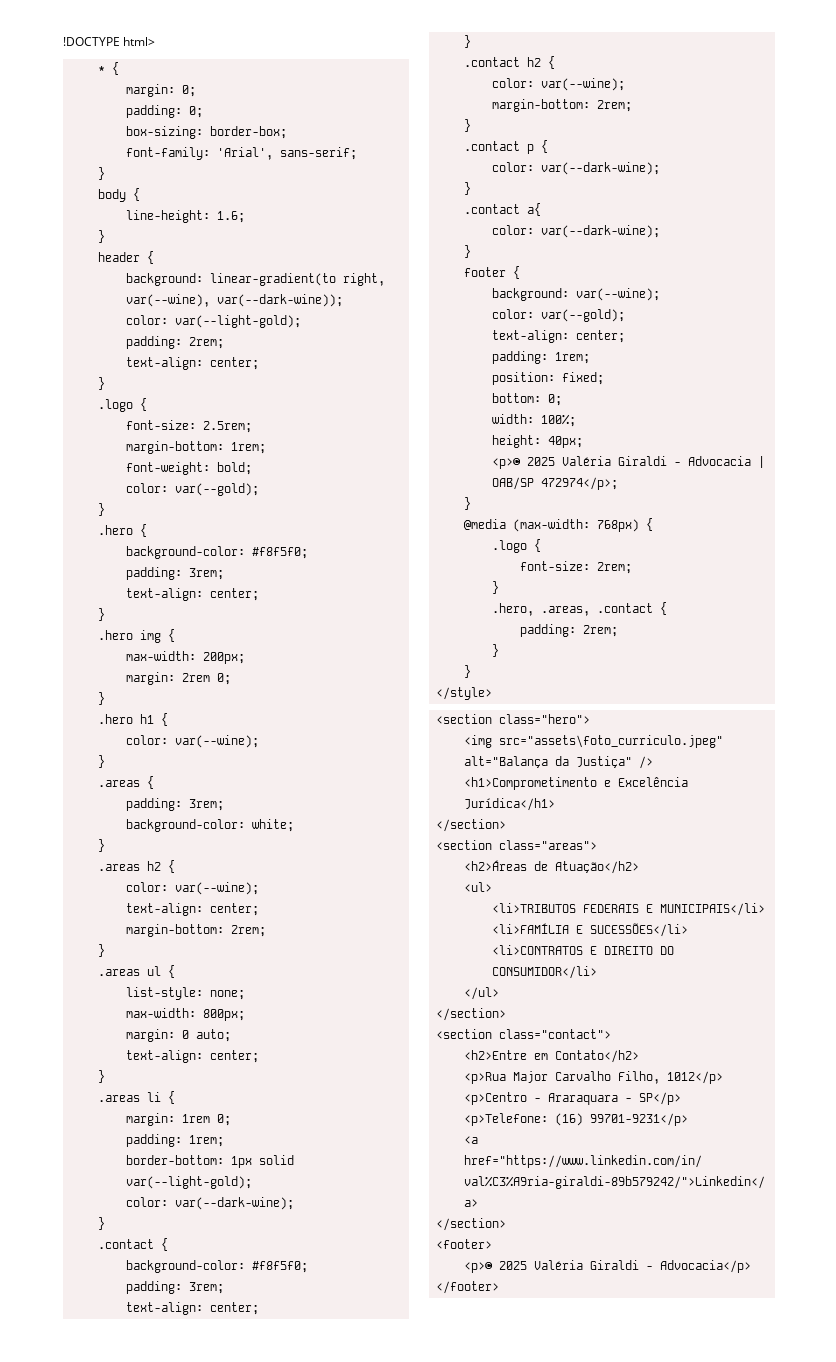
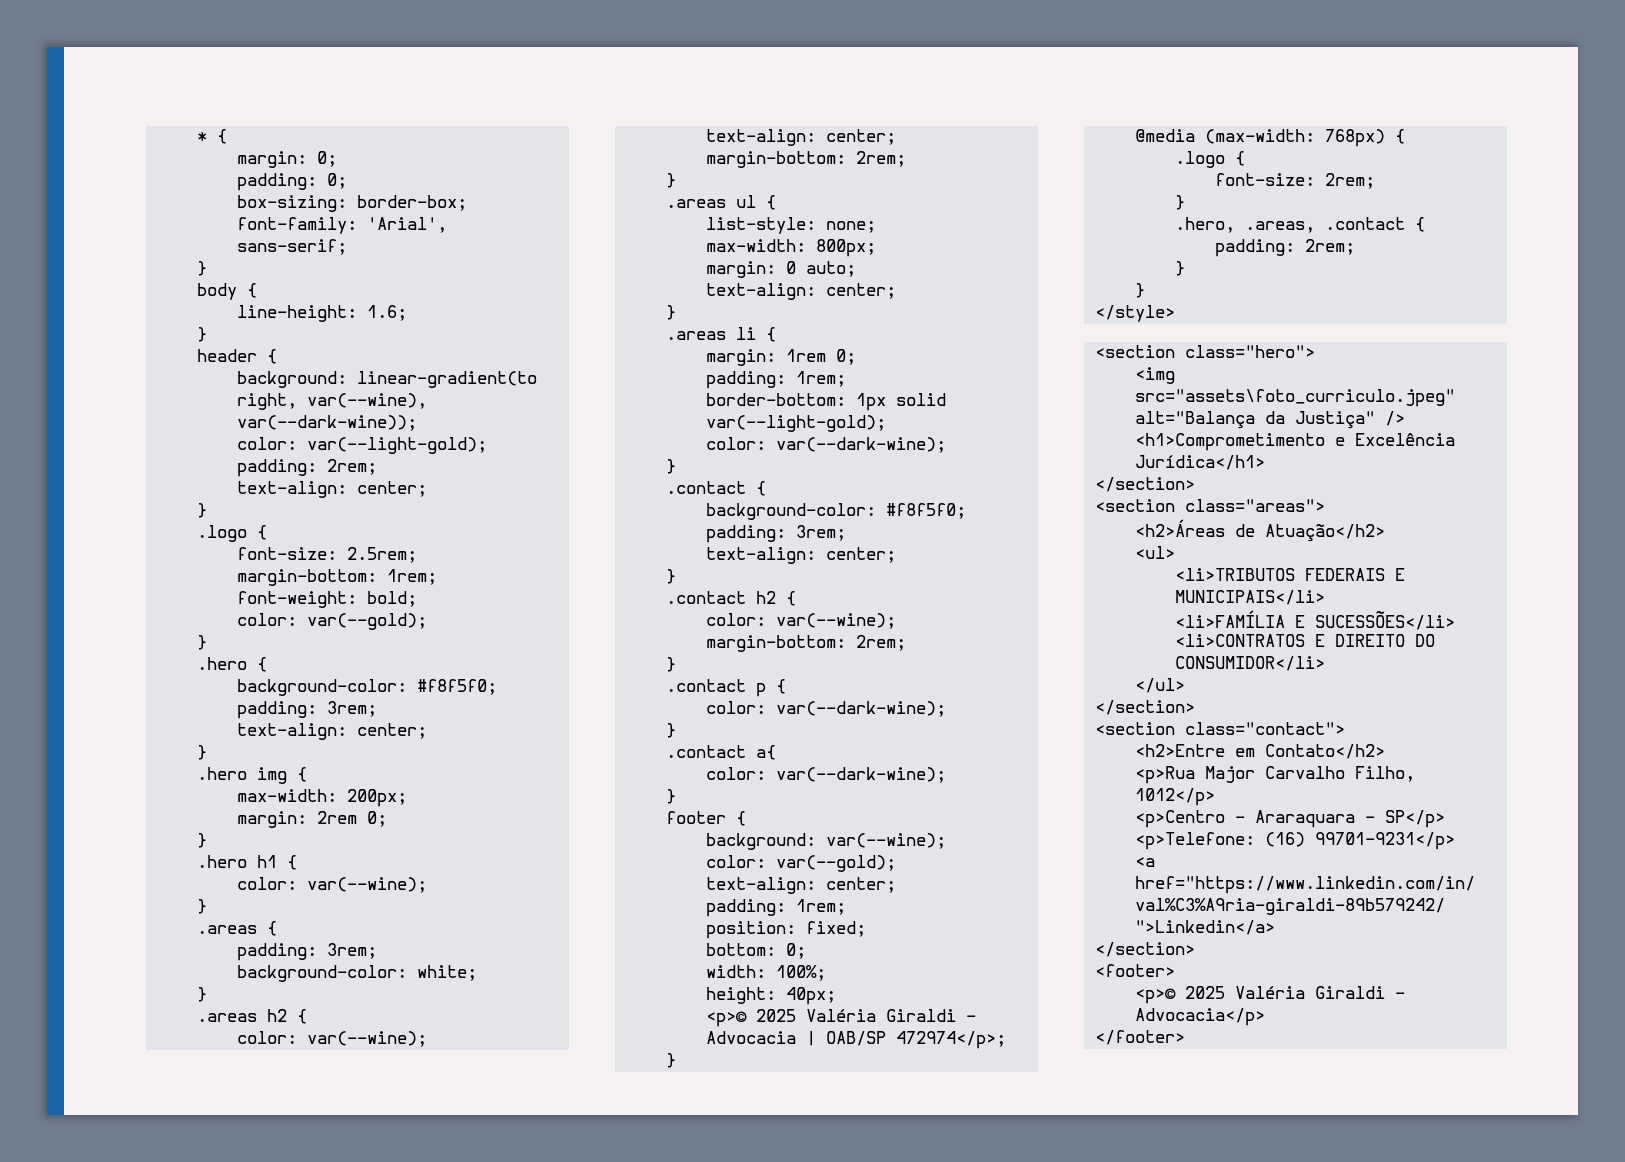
- !DOCTYPE html>

